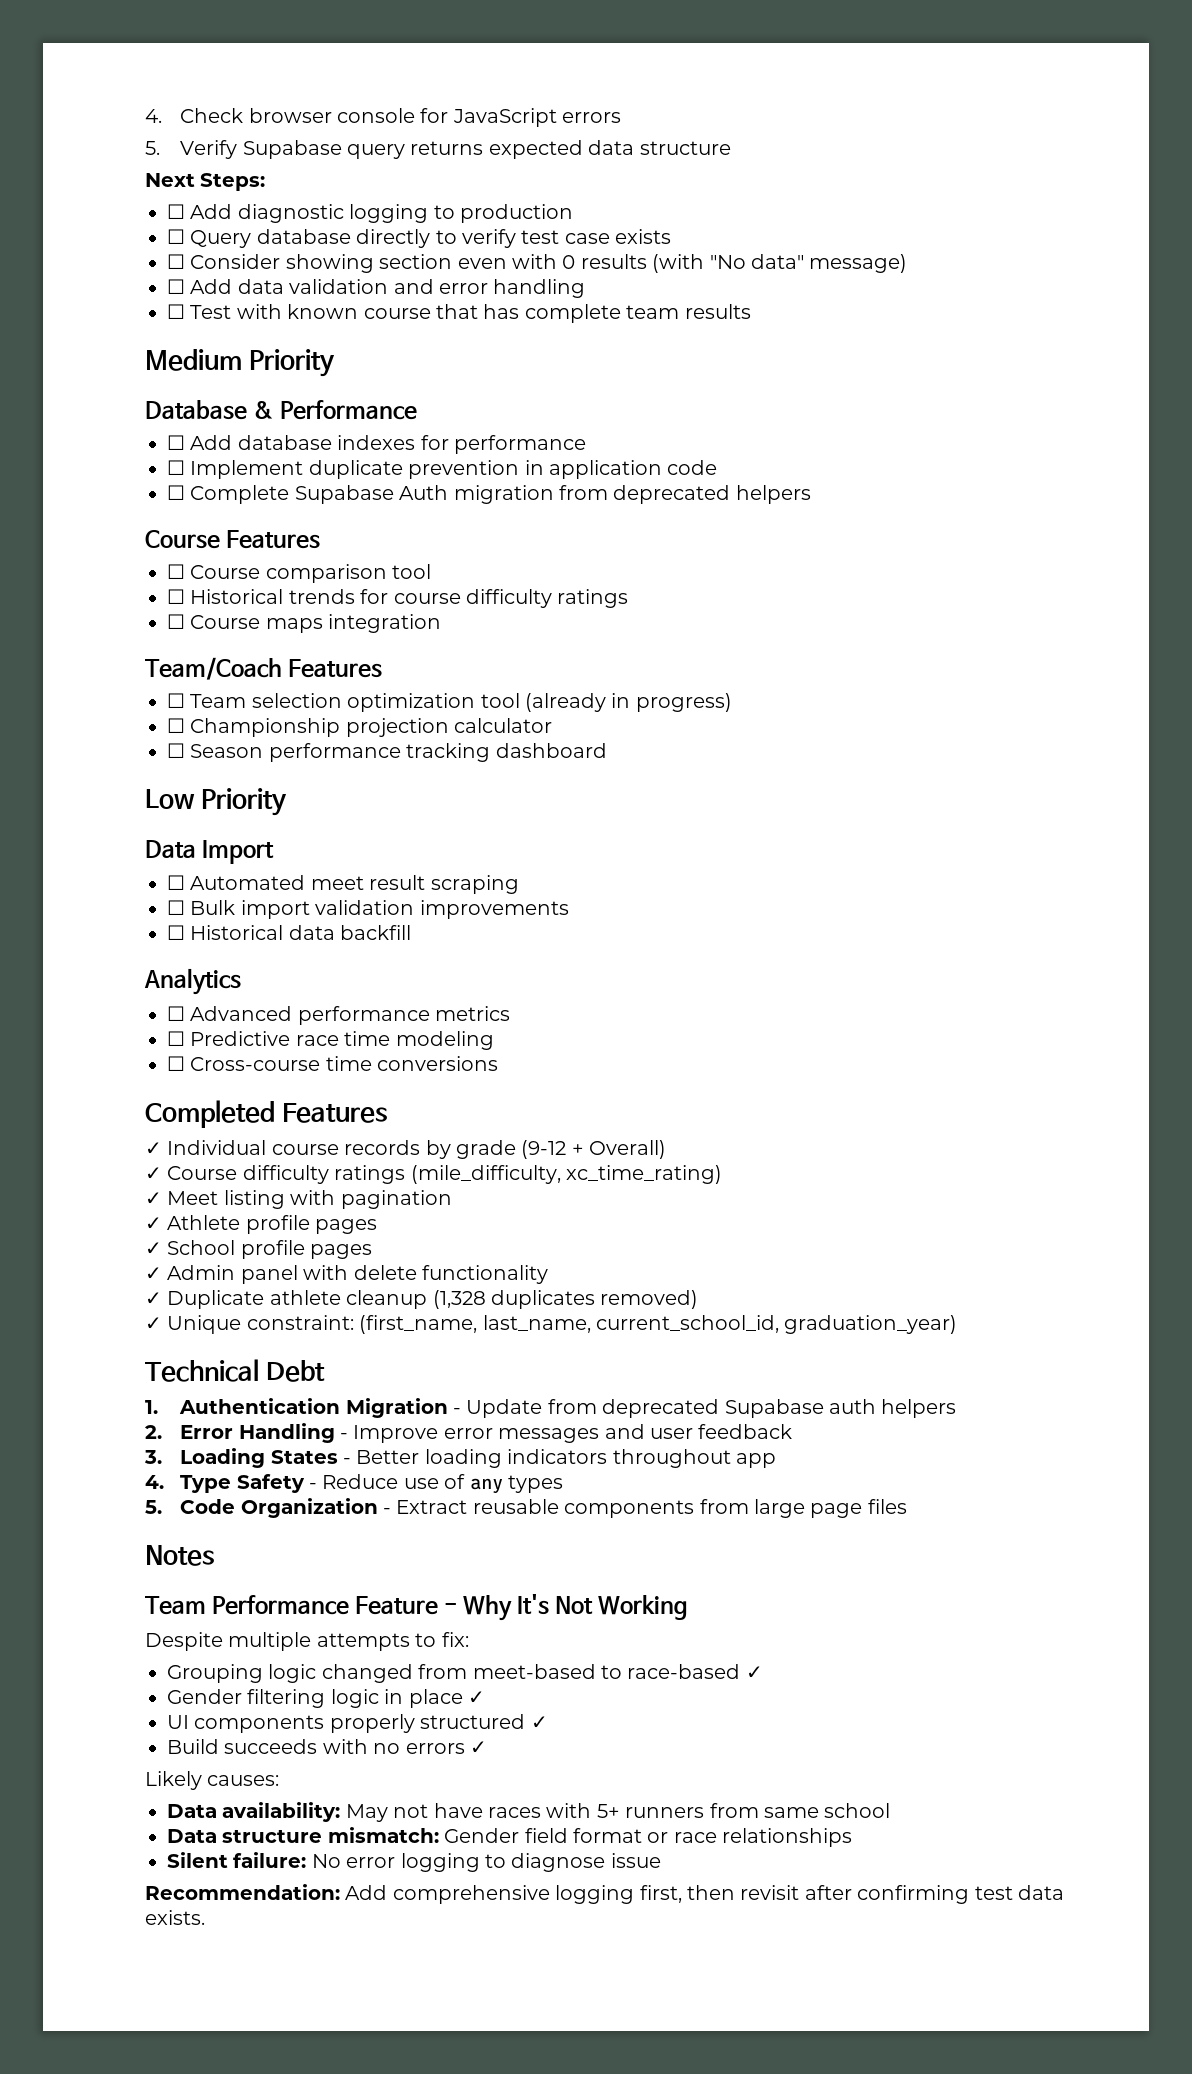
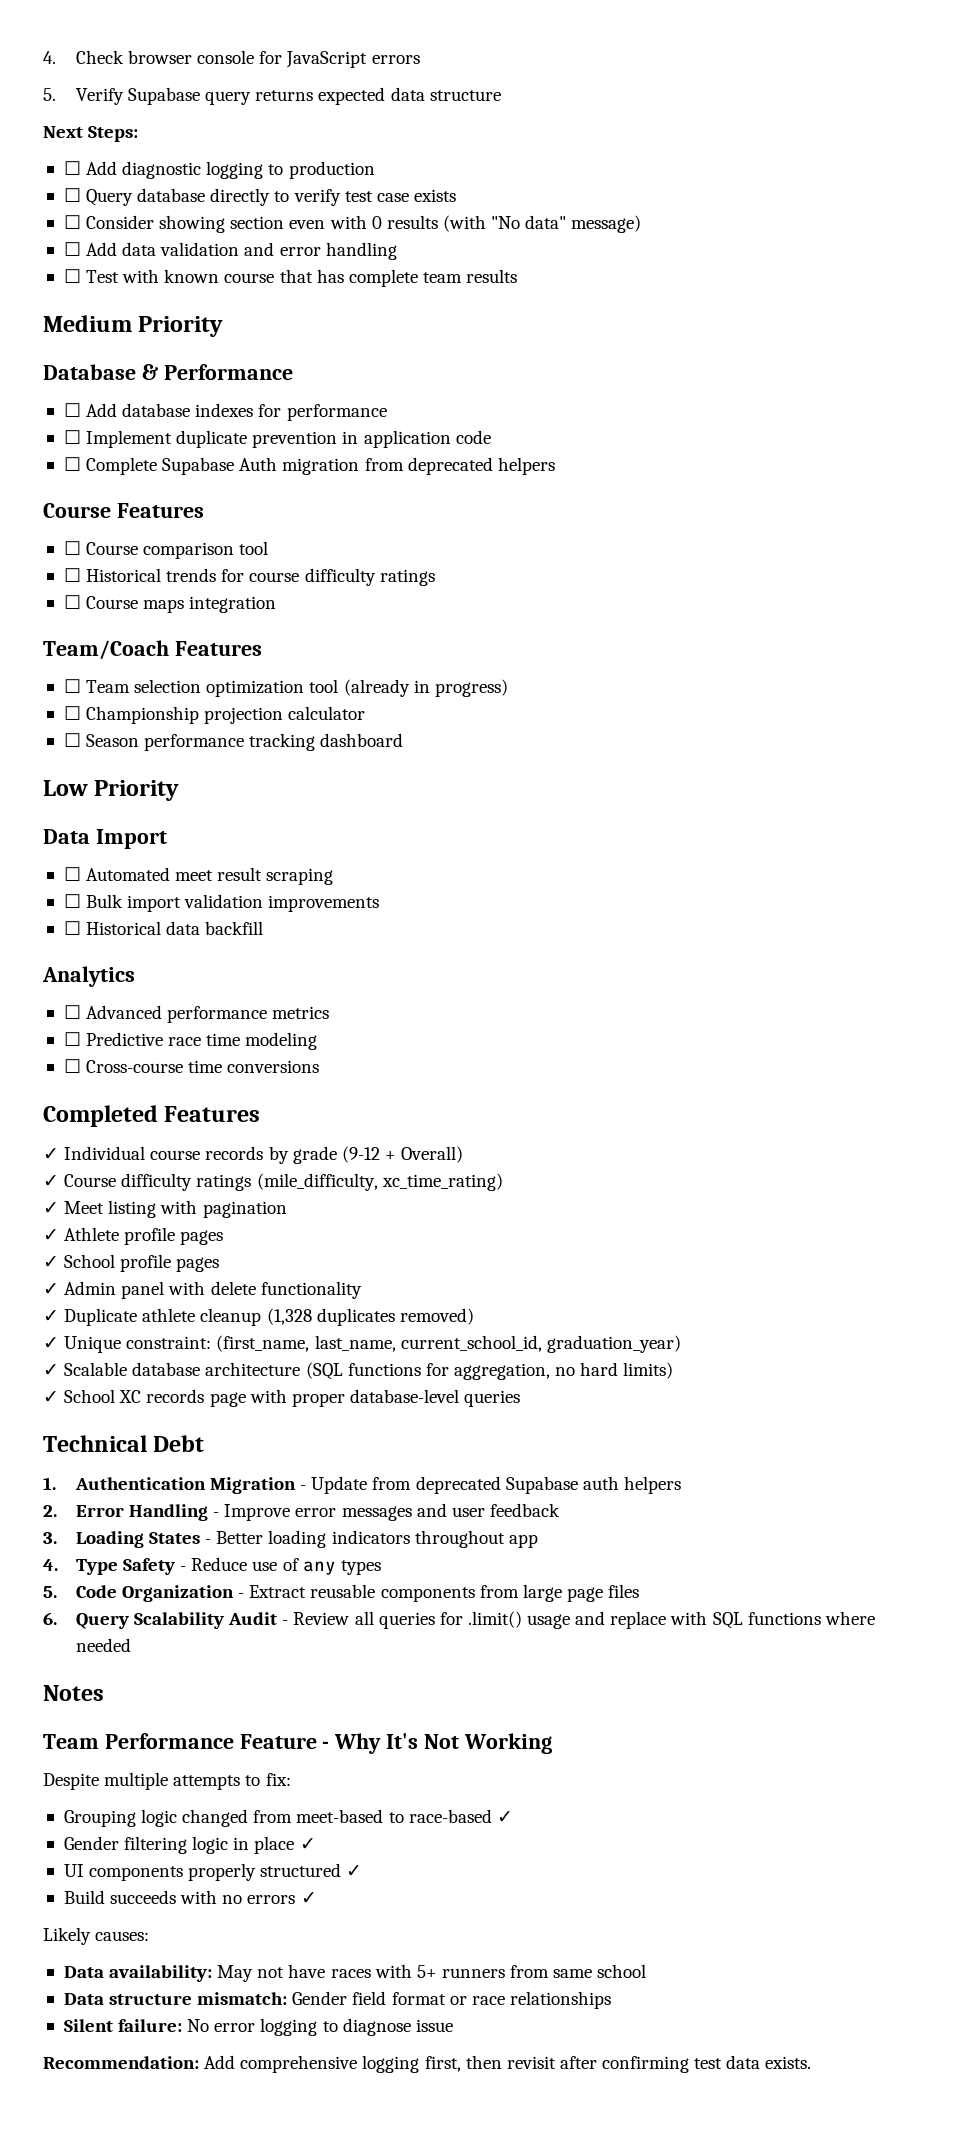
+ ✓ Scalable database architecture (SQL functions for aggregation, no hard limits)
+ ✓ School XC records page with proper database-level queries
+ 6. Query Scalability Audit - Review all queries for .limit() usage and replace with SQL functions where needed

